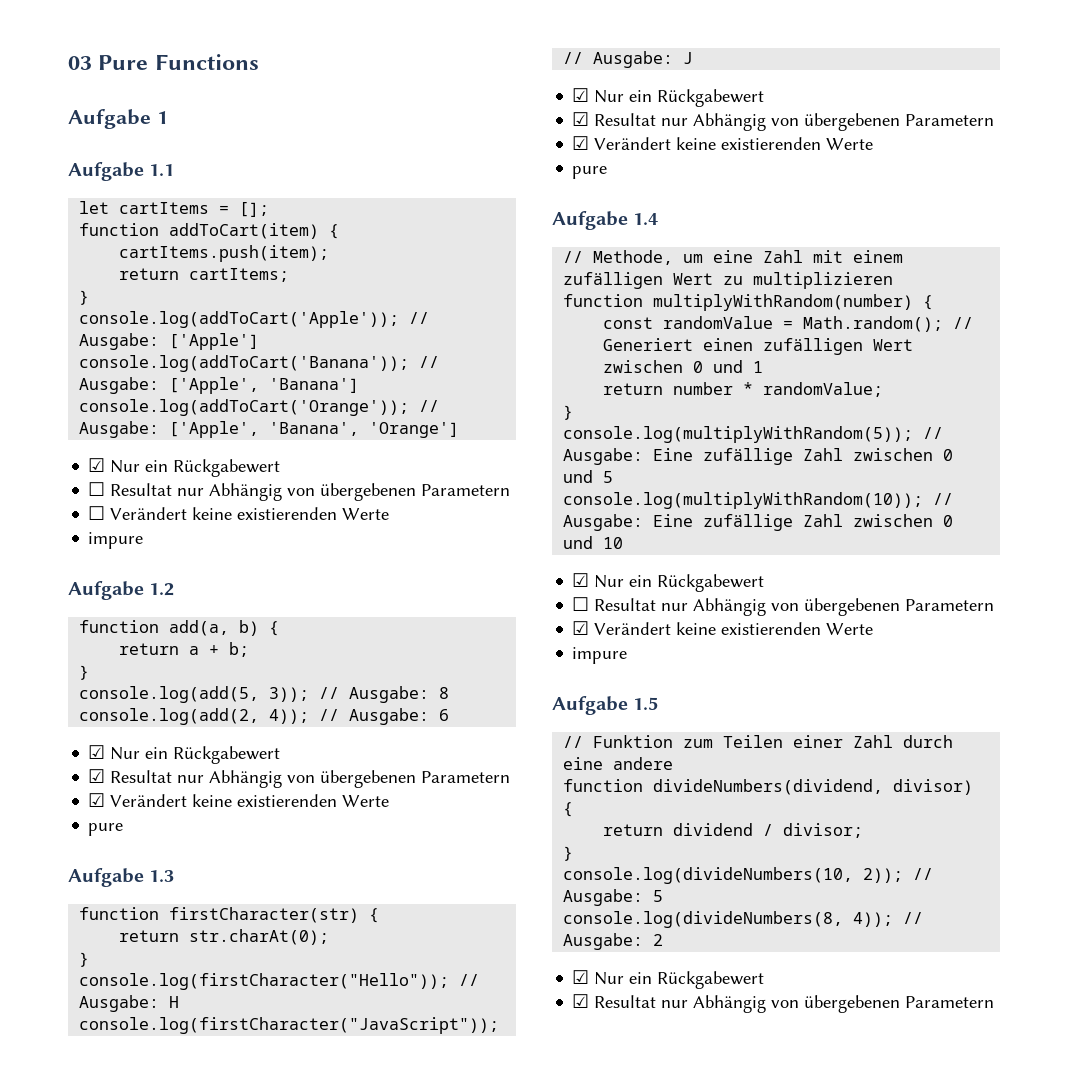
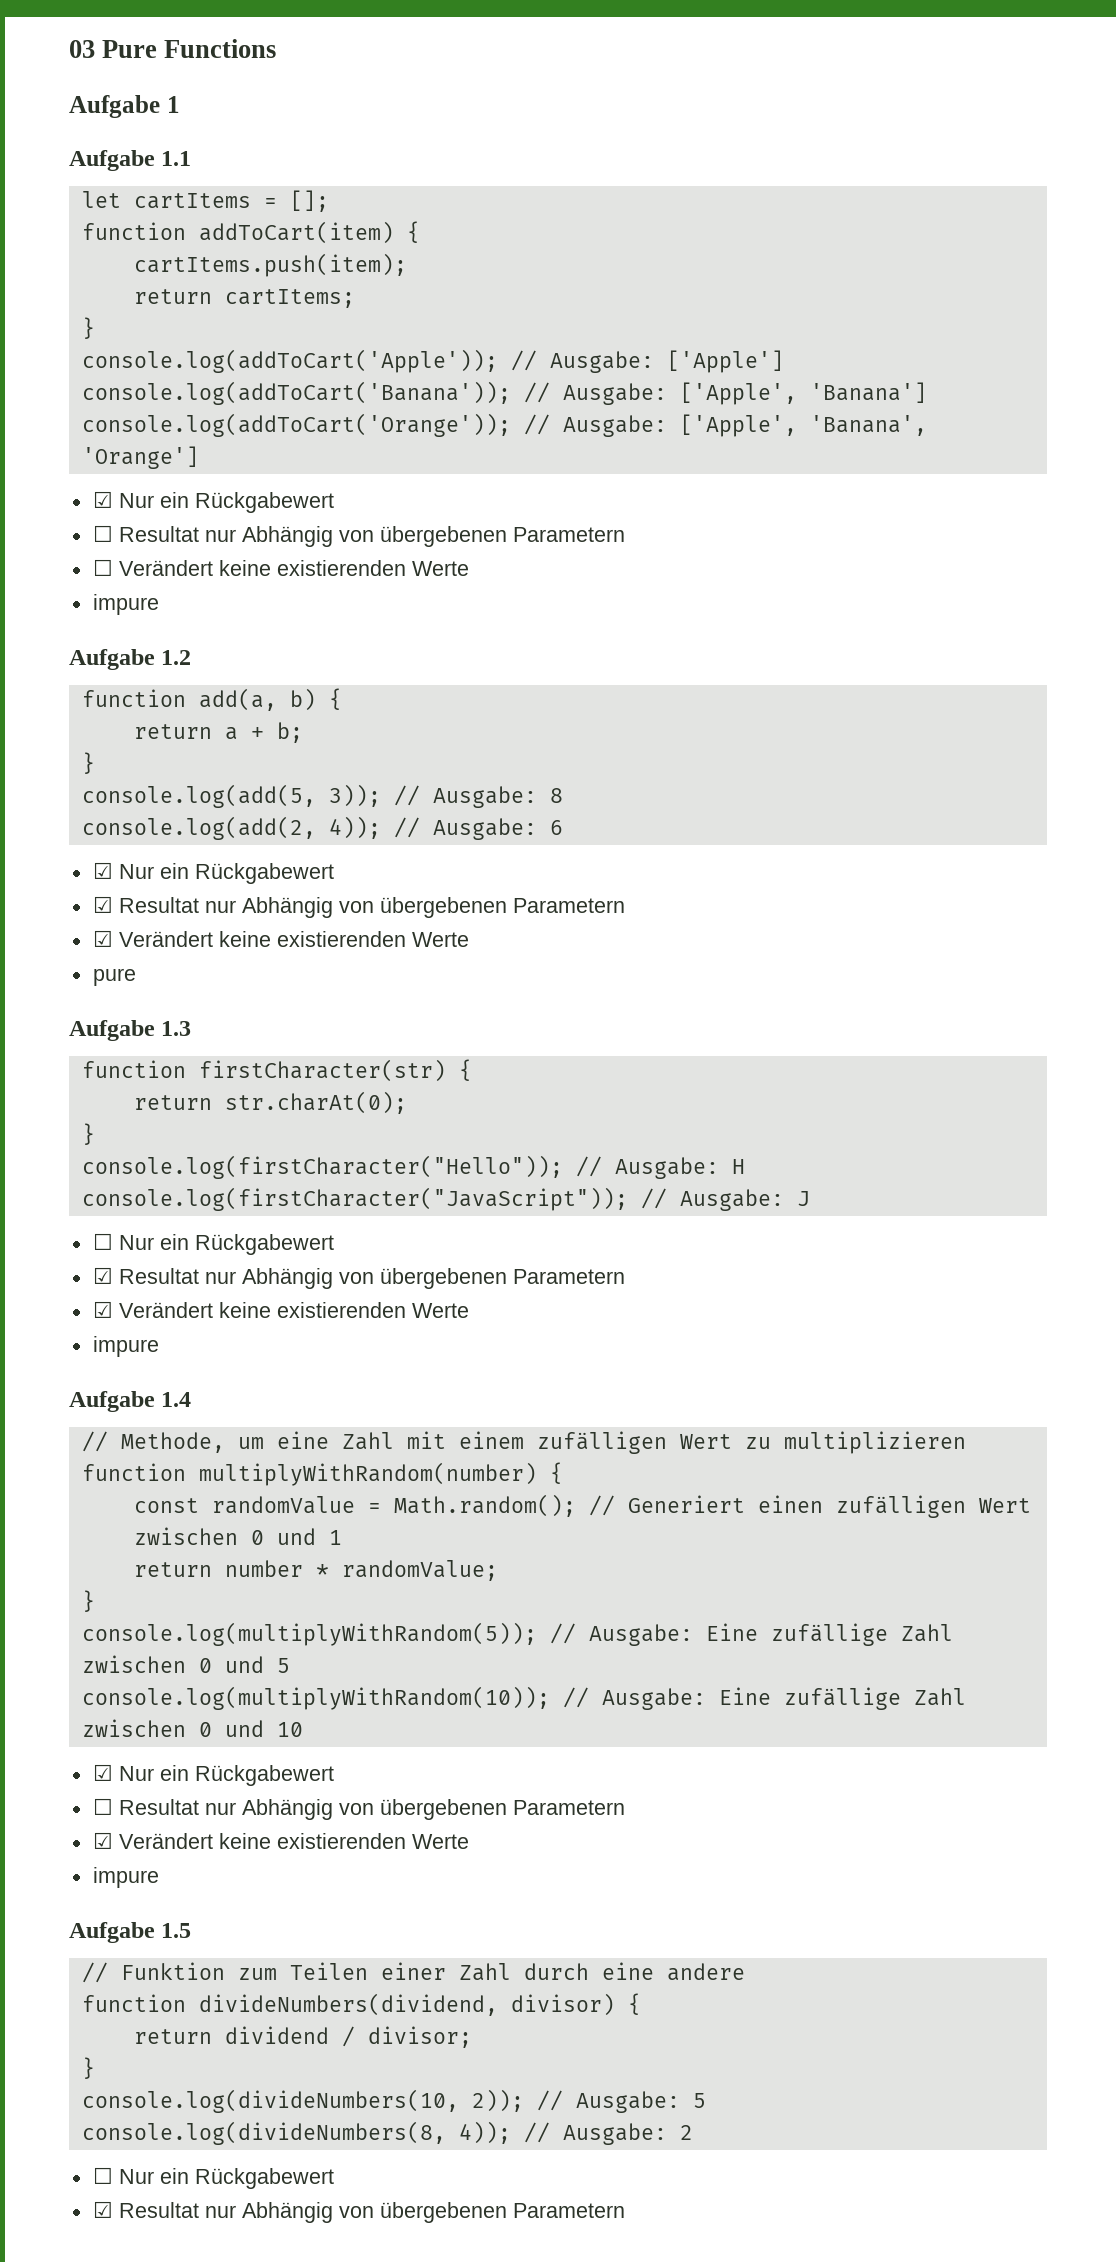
  console.log(firstCharacter("JavaScript")); // Ausgabe: J
- ☑ Nur ein Rückgabewert
+ ☐ Nur ein Rückgabewert
  ☑ Resultat nur Abhängig von übergebenen Parametern
  ☑ Verändert keine existierenden Werte
- pure
+ impure
  console.log(divideNumbers(8, 4)); // Ausgabe: 2
- ☑ Nur ein Rückgabewert
+ ☐ Nur ein Rückgabewert

